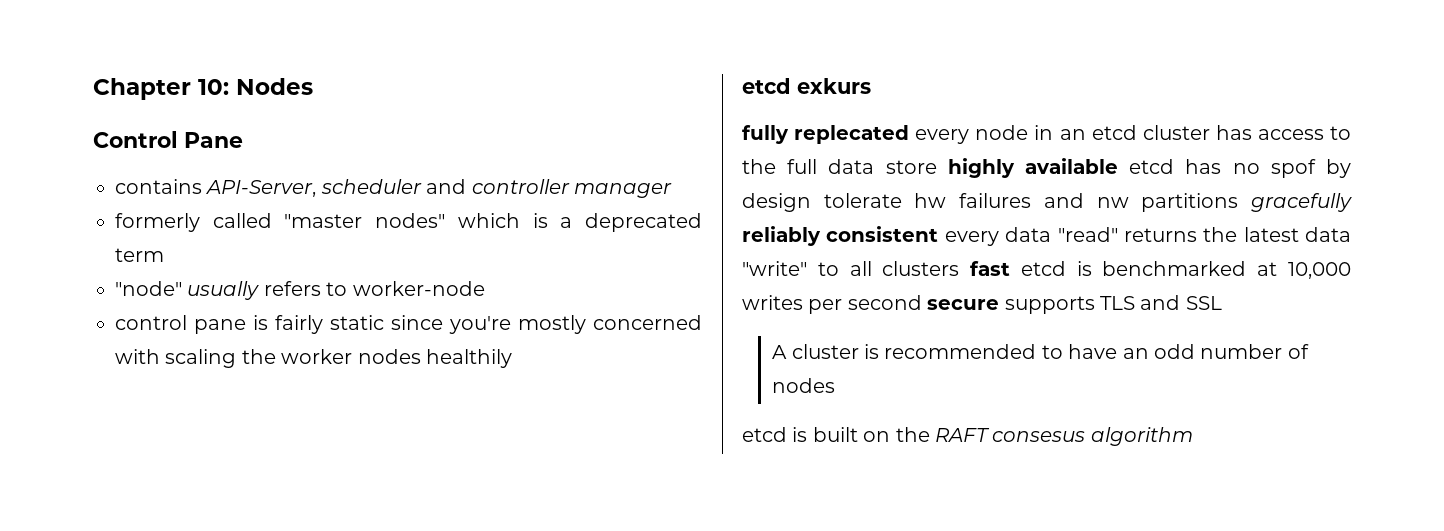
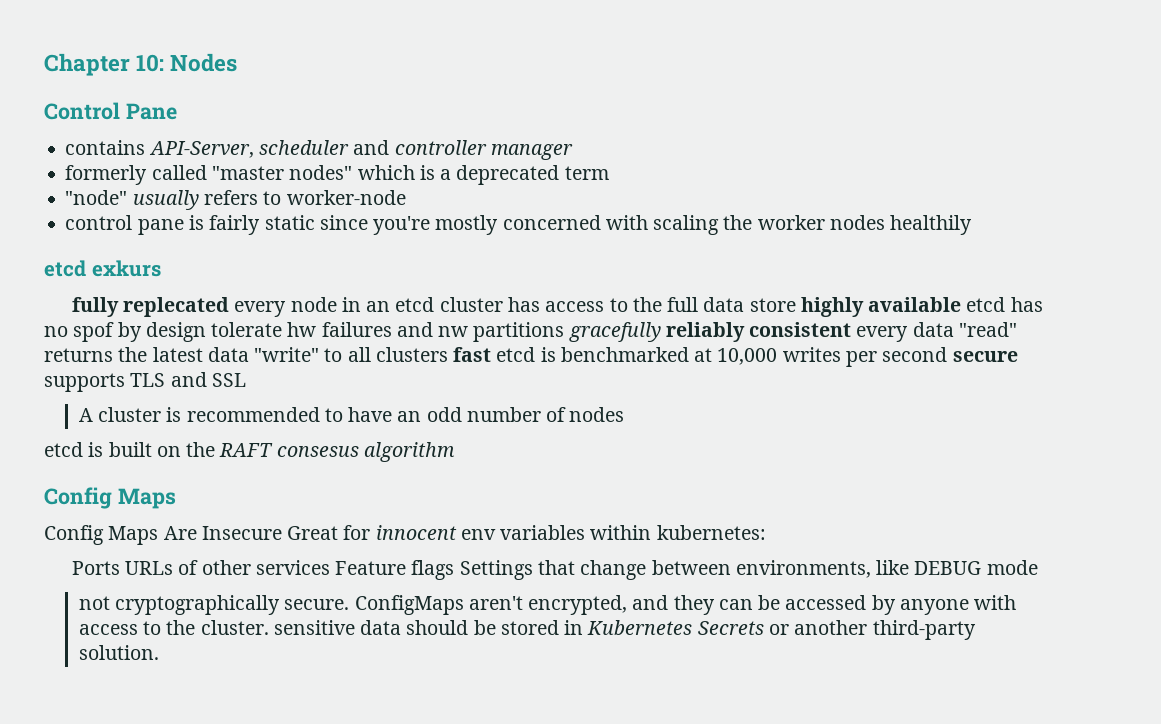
  etcd is built on the RAFT consesus algorithm
+ Config Maps
+ Config Maps Are Insecure Great for innocent env variables within kubernetes:
+ Ports URLs of other services Feature flags Settings that change between environments, like DEBUG mode
+ not cryptographically secure. ConfigMaps aren't encrypted, and they can be accessed by anyone with access to the cluster. sensitive data should be stored in Kubernetes Secrets or another third-party solution.

